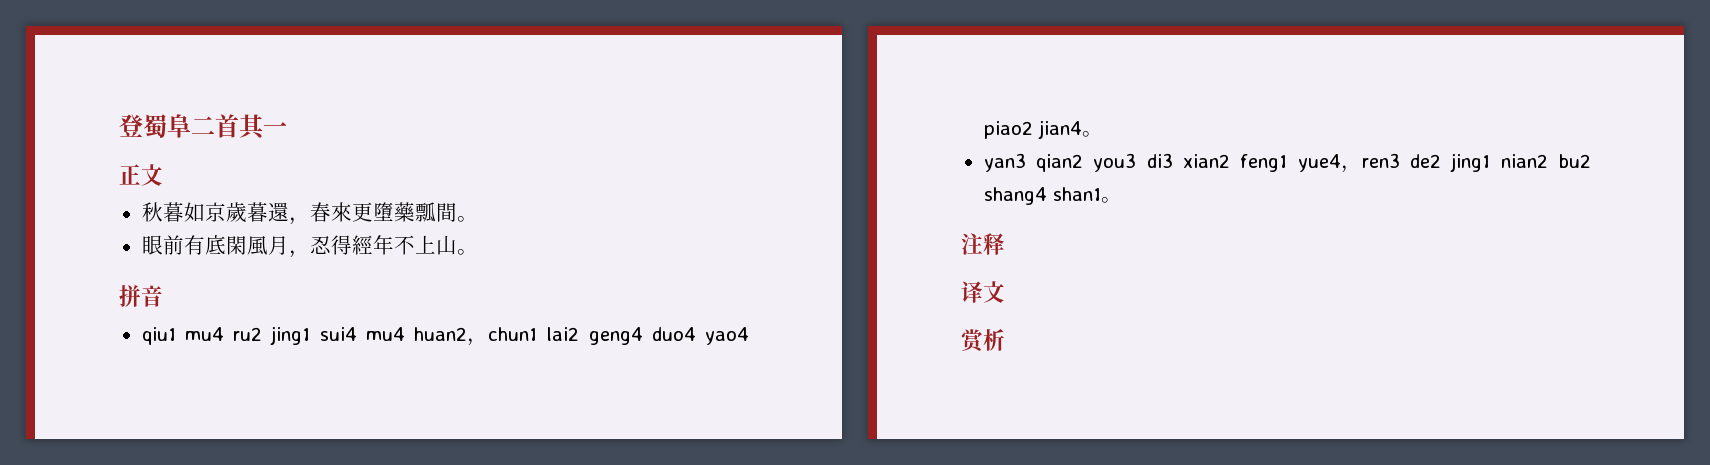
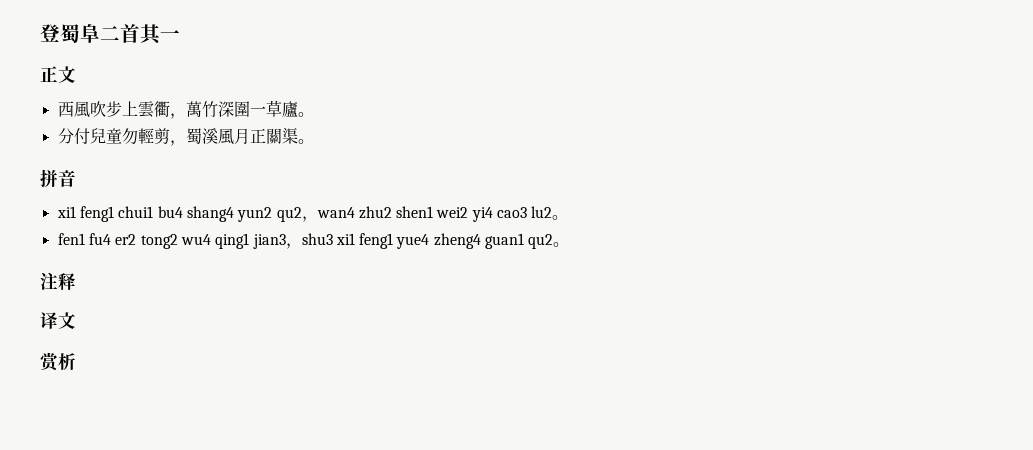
- 秋暮如京歲暮還，春來更墮藥瓢間。
- 眼前有底閑風月，忍得經年不上山。
+ 西風吹步上雲衢，萬竹深圍一草廬。
+ 分付兒童勿輕剪，蜀溪風月正關渠。
  拼音
- qiu1 mu4 ru2 jing1 sui4 mu4 huan2，chun1 lai2 geng4 duo4 yao4 piao2 jian4。
- yan3 qian2 you3 di3 xian2 feng1 yue4，ren3 de2 jing1 nian2 bu2 shang4 shan1。
+ xi1 feng1 chui1 bu4 shang4 yun2 qu2，wan4 zhu2 shen1 wei2 yi4 cao3 lu2。
+ fen1 fu4 er2 tong2 wu4 qing1 jian3，shu3 xi1 feng1 yue4 zheng4 guan1 qu2。

